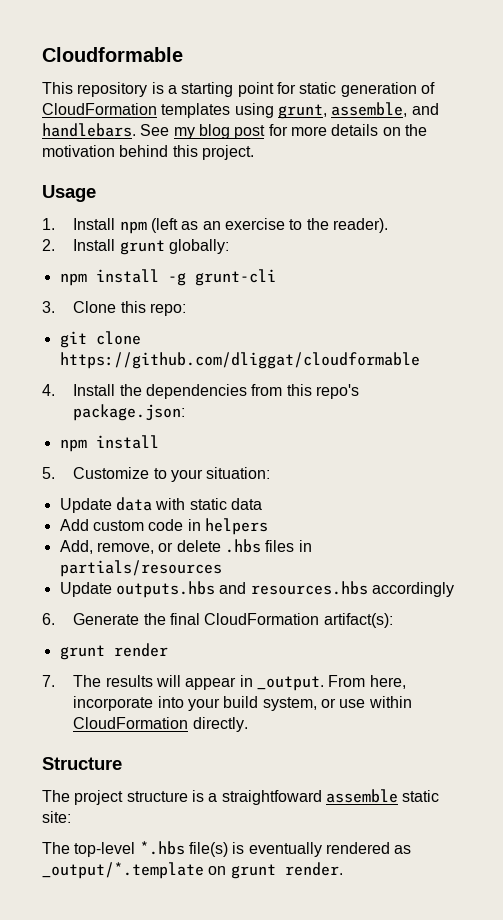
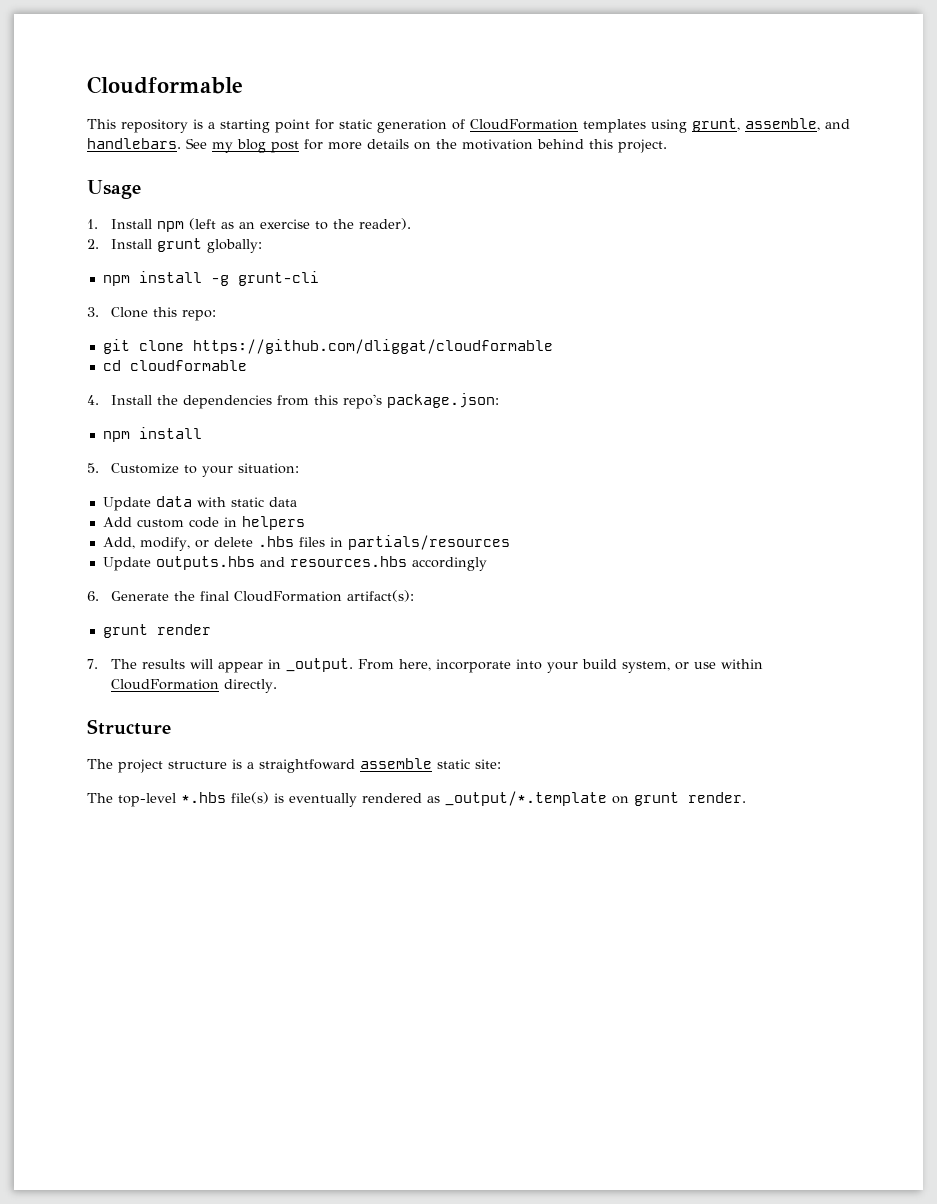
+ cd cloudformable
- Add, remove, or delete .hbs files in partials/resources
+ Add, modify, or delete .hbs files in partials/resources

